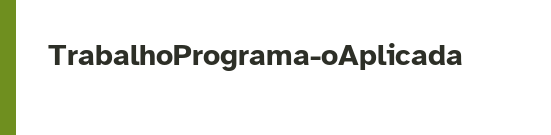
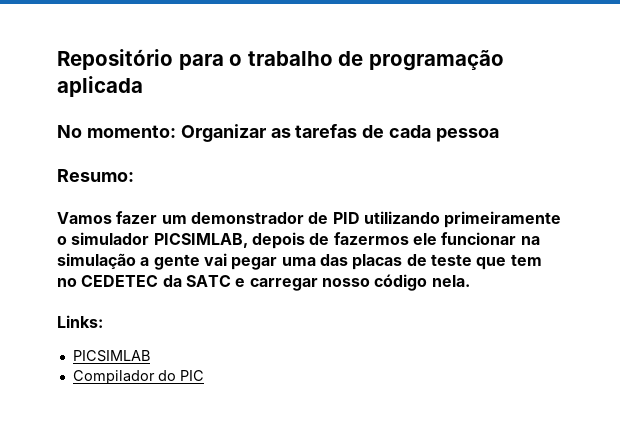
- TrabalhoPrograma-oAplicada
+ Repositório para o trabalho de programação aplicada
+ No momento: Organizar as tarefas de cada pessoa
+ Resumo:
+ Vamos fazer um demonstrador de PID utilizando primeiramente o simulador PICSIMLAB, depois de fazermos ele funcionar na simulação a gente vai pegar uma das placas de teste que tem no CEDETEC da SATC e carregar nosso código nela.
+ Links:
+ PICSIMLAB
+ Compilador do PIC

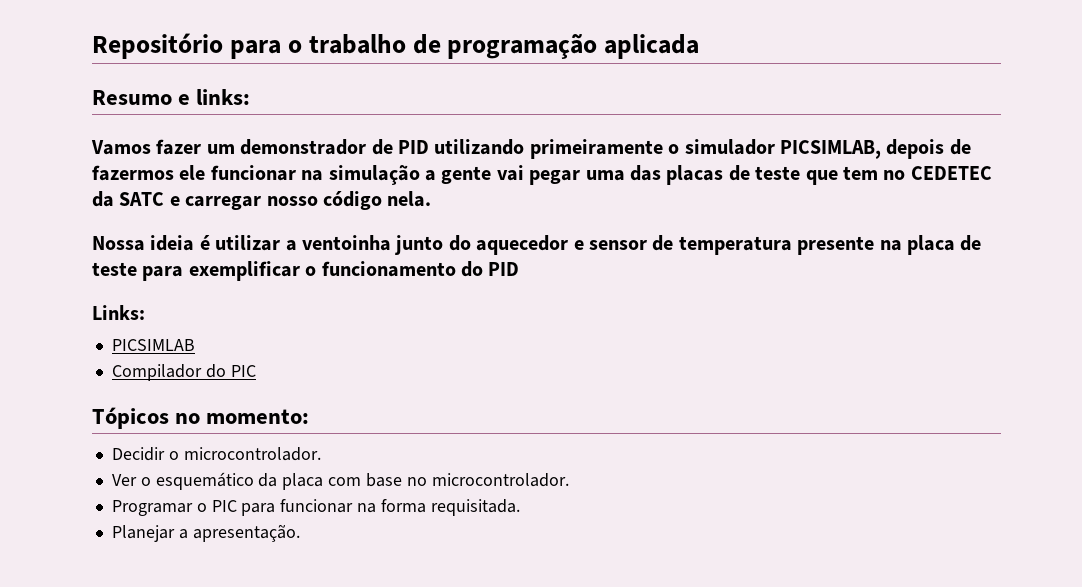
- No momento: Organizar as tarefas de cada pessoa
- Resumo:
+ Resumo e links:
+ Nossa ideia é utilizar a ventoinha junto do aquecedor e sensor de temperatura presente na placa de teste para exemplificar o funcionamento do PID
+ Tópicos no momento:
+ Decidir o microcontrolador.
+ Ver o esquemático da placa com base no microcontrolador.
+ Programar o PIC para funcionar na forma requisitada.
+ Planejar a apresentação.

